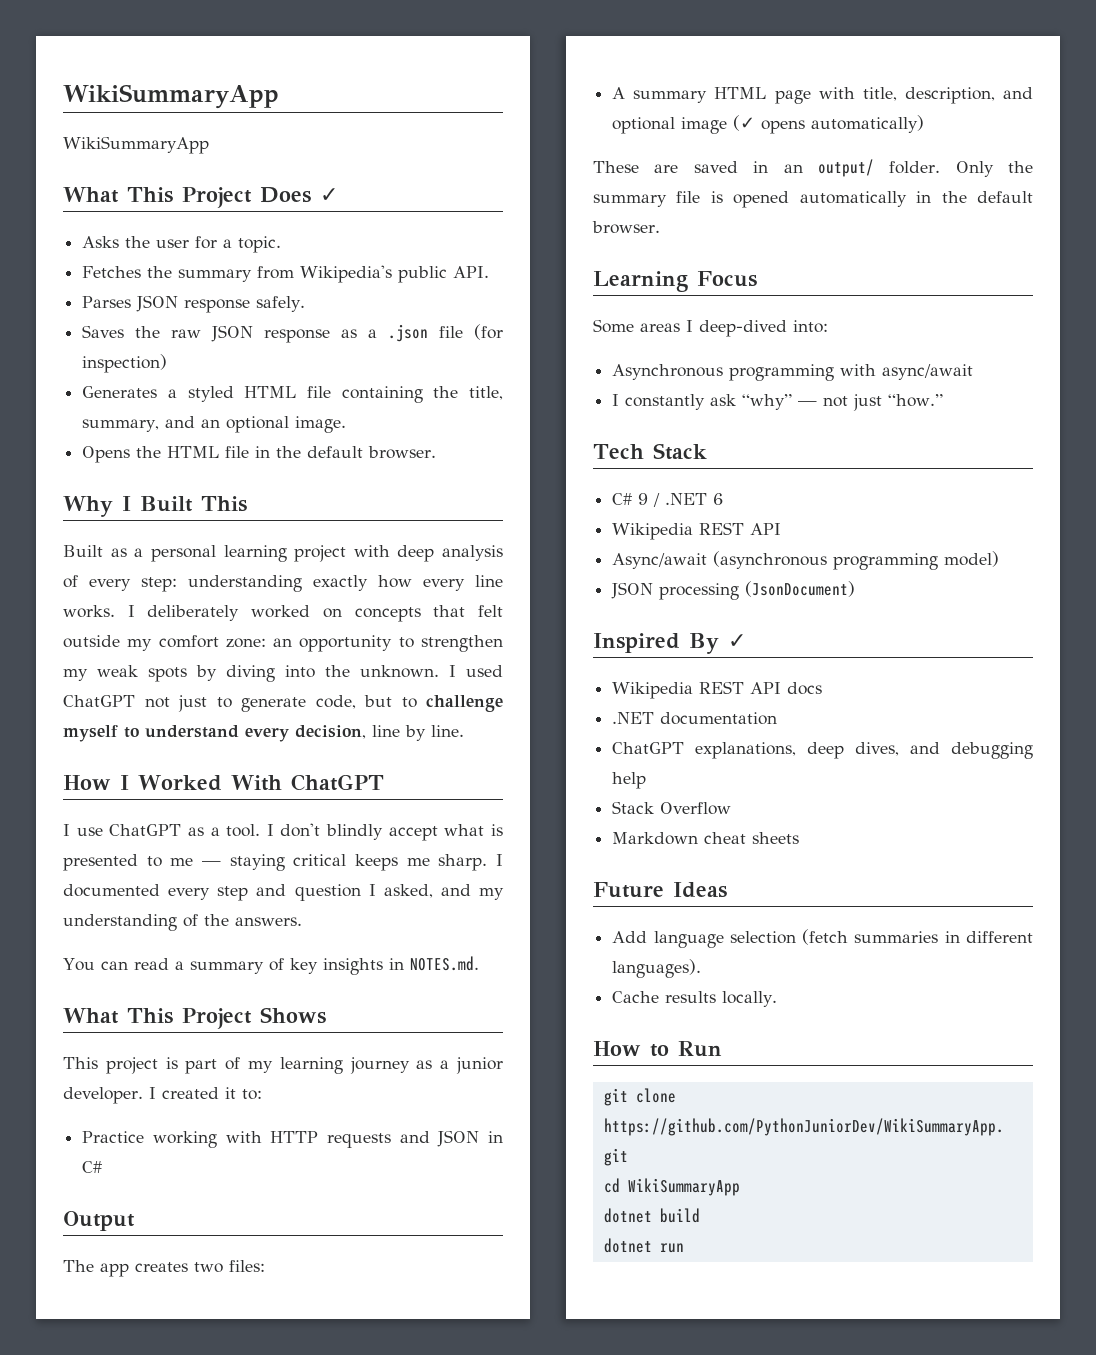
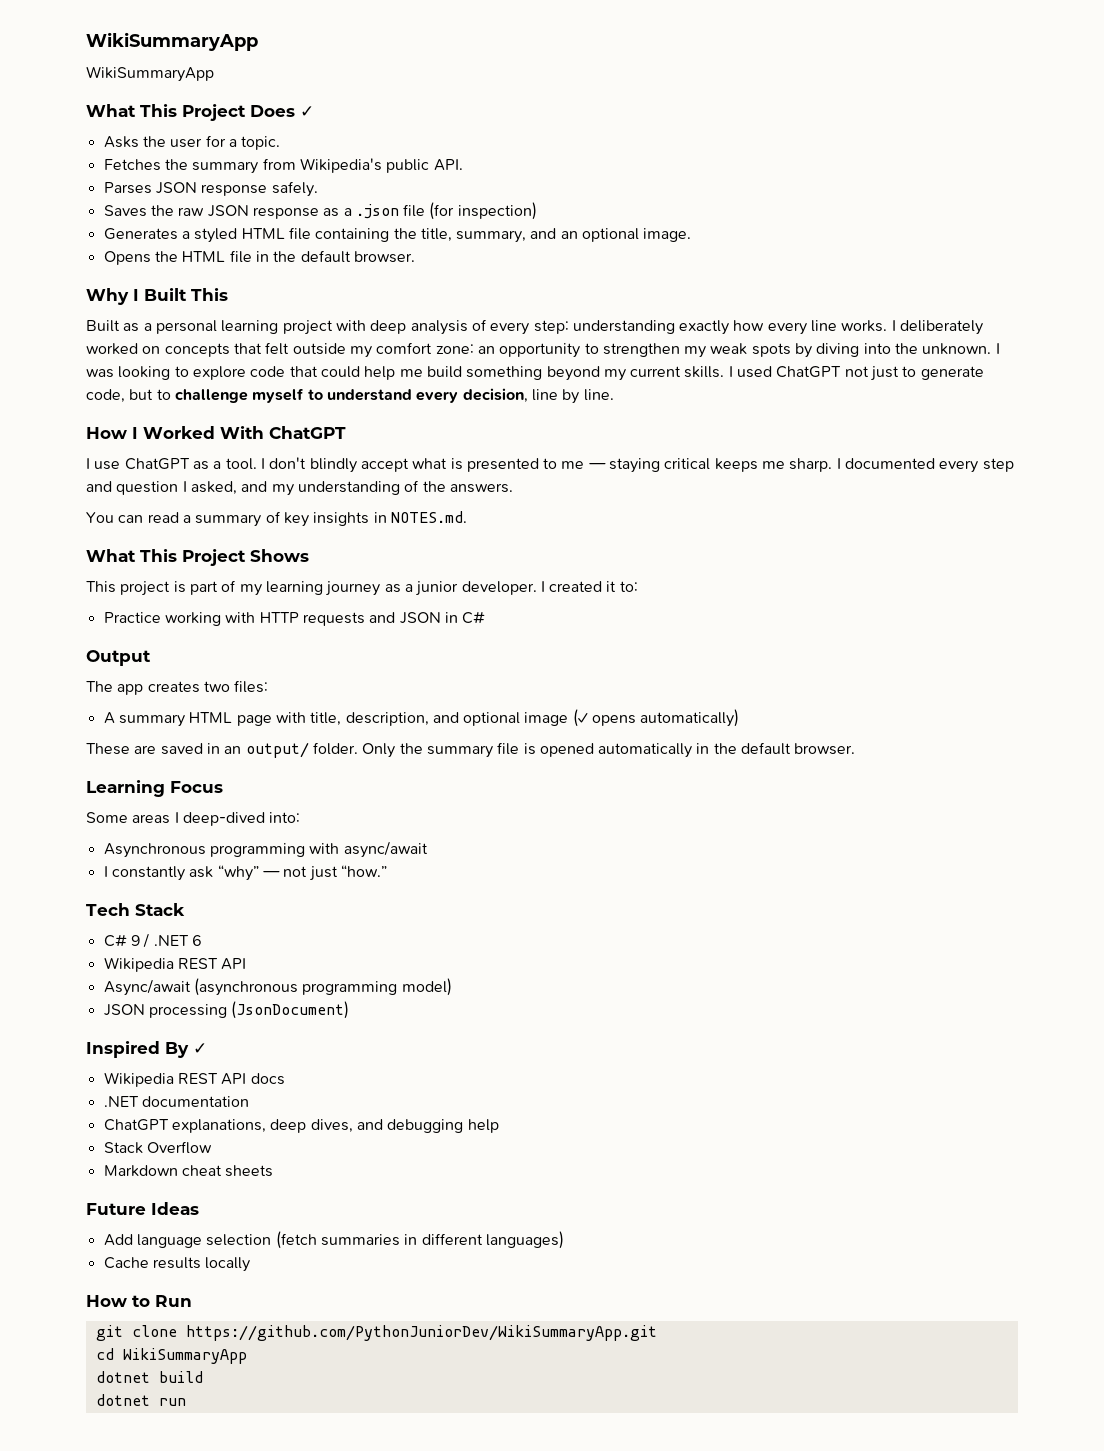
- I used ChatGPT not just to generate code, but to challenge myself to understand every decision, line by line.
+ I was looking to explore code that could help me build something beyond my current skills. I used ChatGPT not just to generate code, but to challenge myself to understand every decision, line by line.
- Add language selection (fetch summaries in different languages).
+ Add language selection (fetch summaries in different languages)
- Cache results locally.
+ Cache results locally

